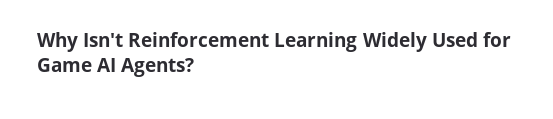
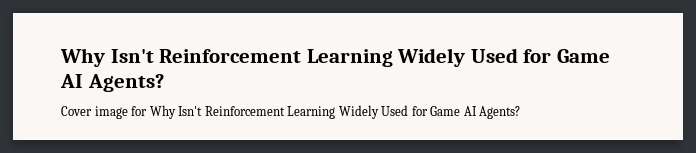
+ Cover image for Why Isn't Reinforcement Learning Widely Used for Game AI Agents?

